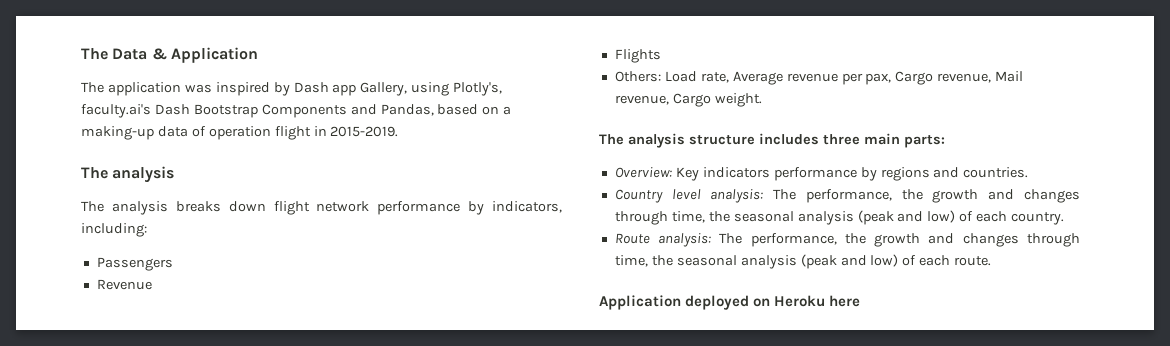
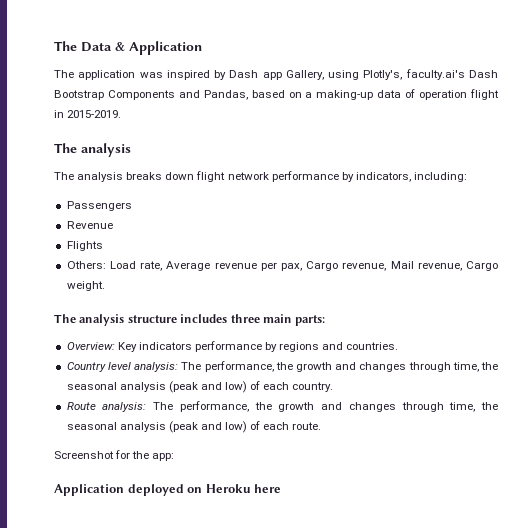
+ Screenshot for the app:

